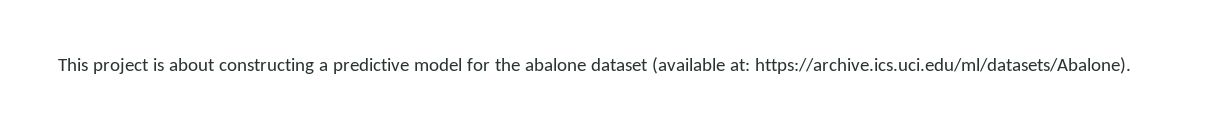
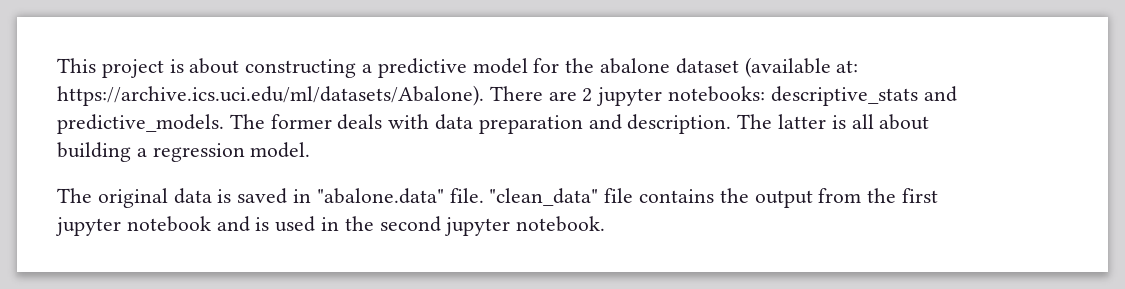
- This project is about constructing a predictive model for the abalone dataset (available at: https://archive.ics.uci.edu/ml/datasets/Abalone).
+ This project is about constructing a predictive model for the abalone dataset (available at: https://archive.ics.uci.edu/ml/datasets/Abalone). There are 2 jupyter notebooks: descriptive_stats and predictive_models. The former deals with data preparation and description. The latter is all about building a regression model.
+ The original data is saved in "abalone.data" file. "clean_data" file contains the output from the first jupyter notebook and is used in the second jupyter notebook.

